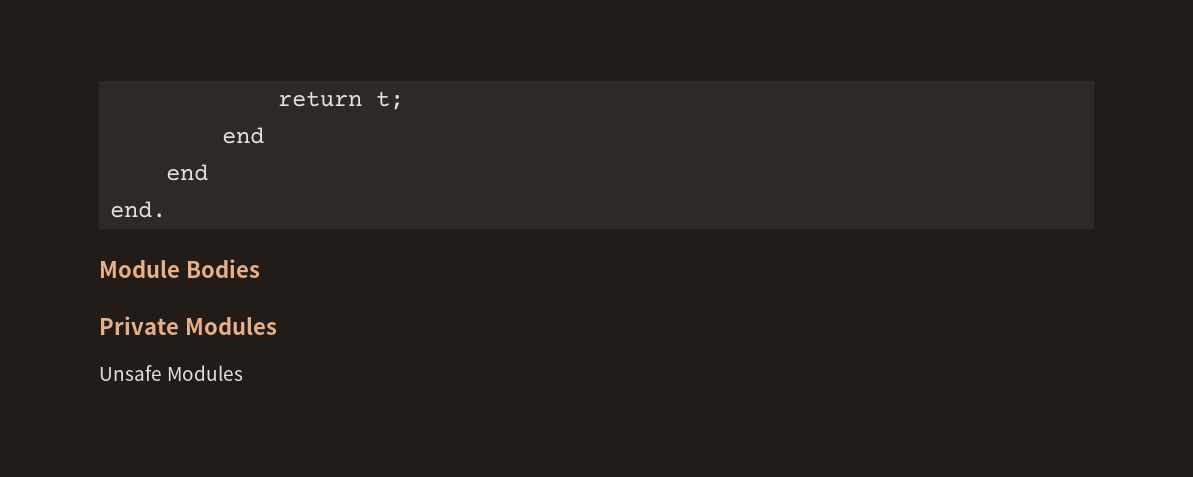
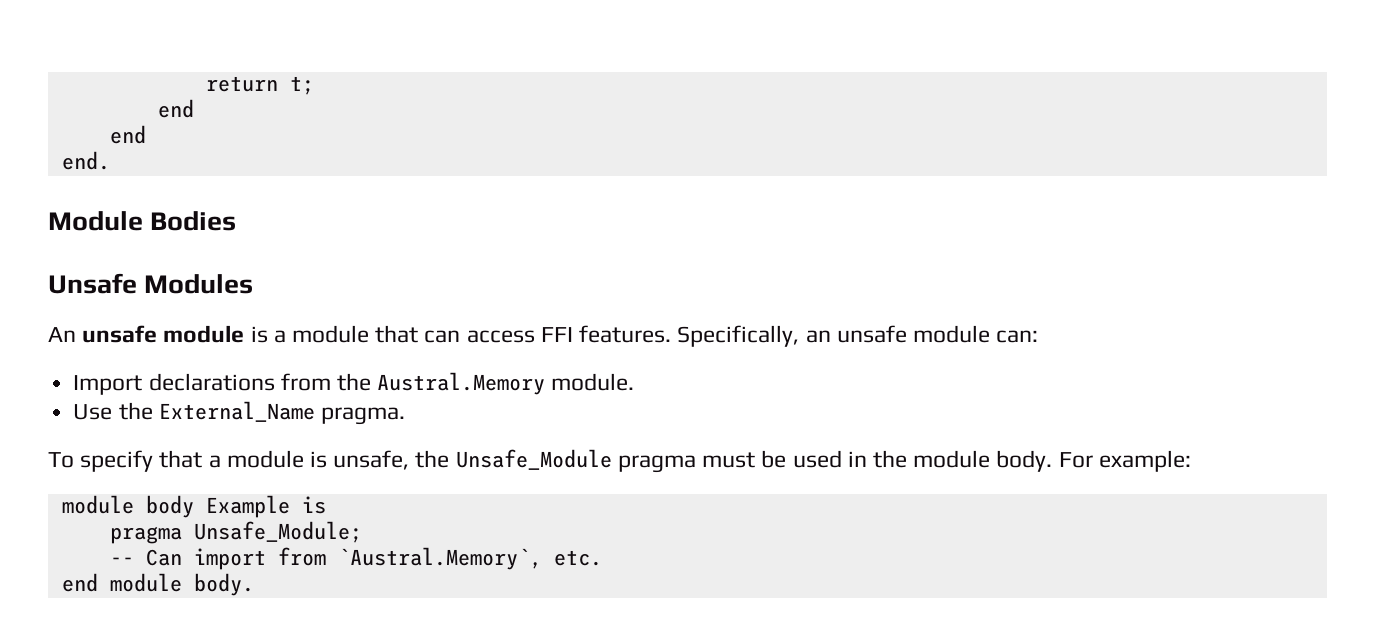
- Private Modules
+ Unsafe Modules
- Unsafe Modules
+ An unsafe module is a module that can access FFI features. Specifically, an unsafe module can:
+ Import declarations from the Austral.Memory module.
+ Use the External_Name pragma.
+ To specify that a module is unsafe, the Unsafe_Module pragma must be used in the module body. For example:
+ module body Example is
+ pragma Unsafe_Module;
+ -- Can import from `Austral.Memory`, etc.
+ end module body.

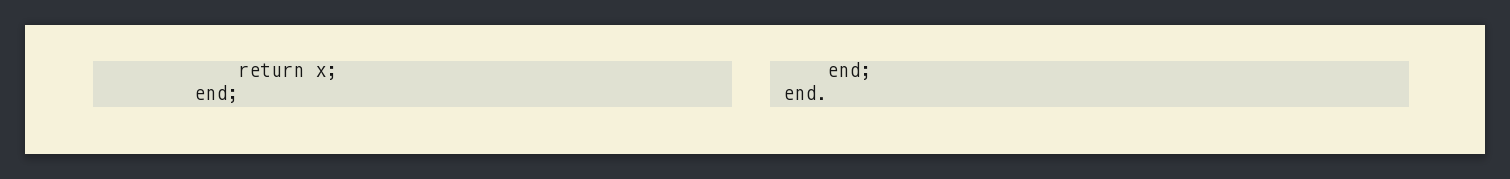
- return t;
- end
- end
+ return x;
+ end;
+ end;
  end.
- Module Bodies
- Unsafe Modules
- An unsafe module is a module that can access FFI features. Specifically, an unsafe module can:
- Import declarations from the Austral.Memory module.
- Use the External_Name pragma.
- To specify that a module is unsafe, the Unsafe_Module pragma must be used in the module body. For example:
- module body Example is
- pragma Unsafe_Module;
- -- Can import from `Austral.Memory`, etc.
- end module body.

